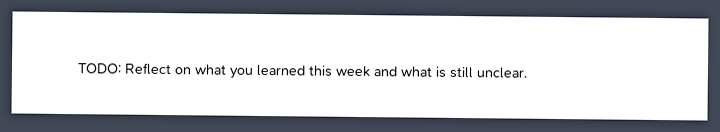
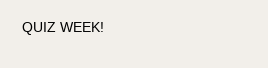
- TODO: Reflect on what you learned this week and what is still unclear.
+ QUIZ WEEK!

